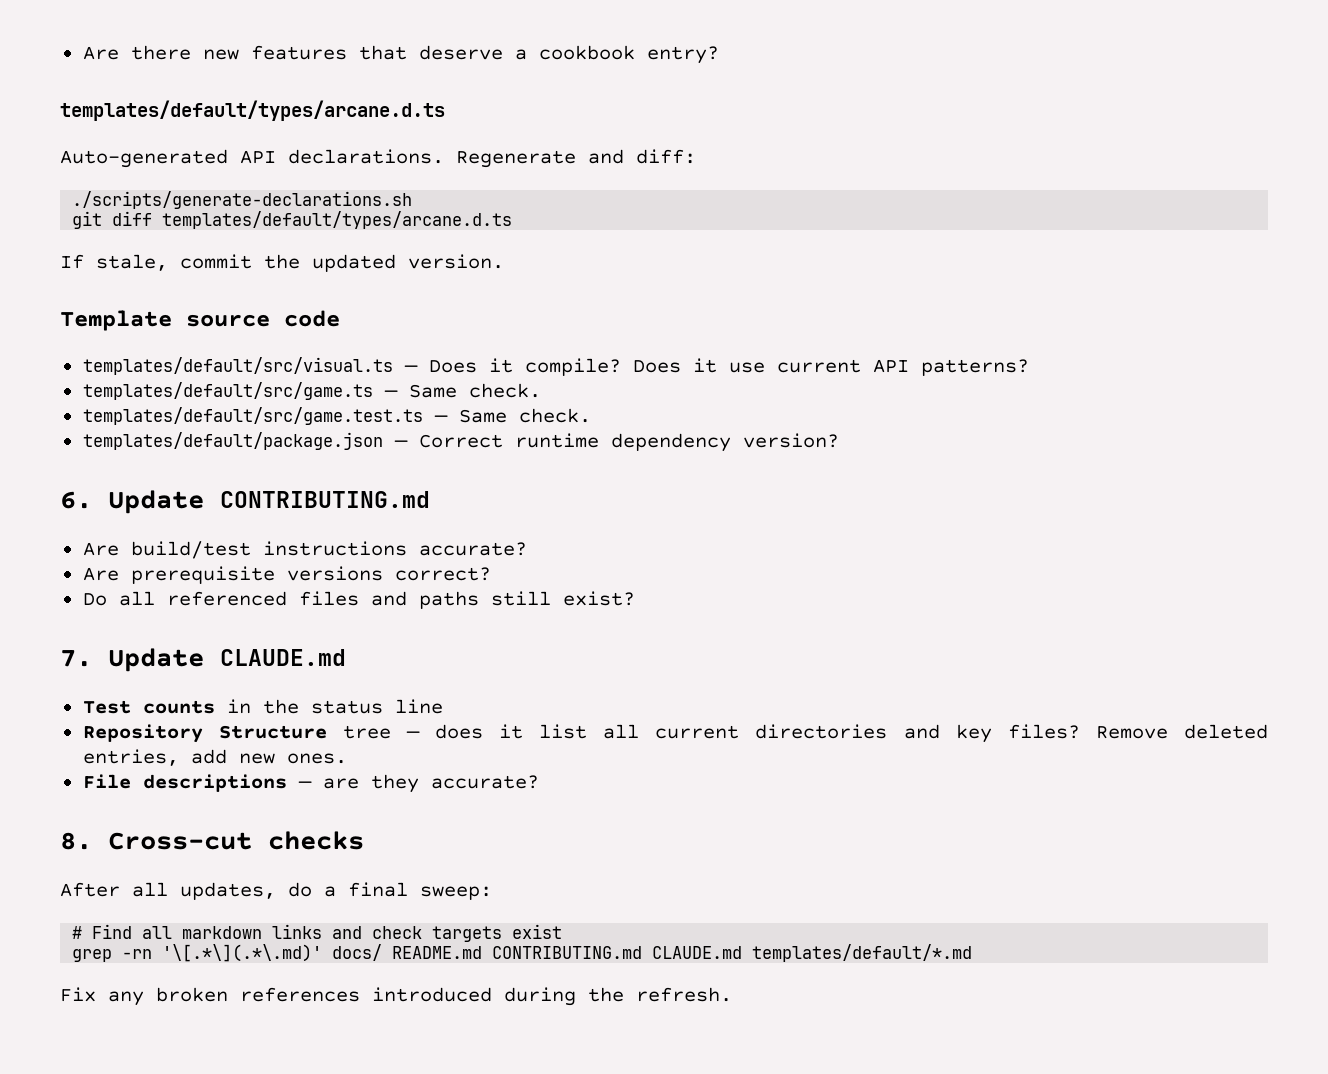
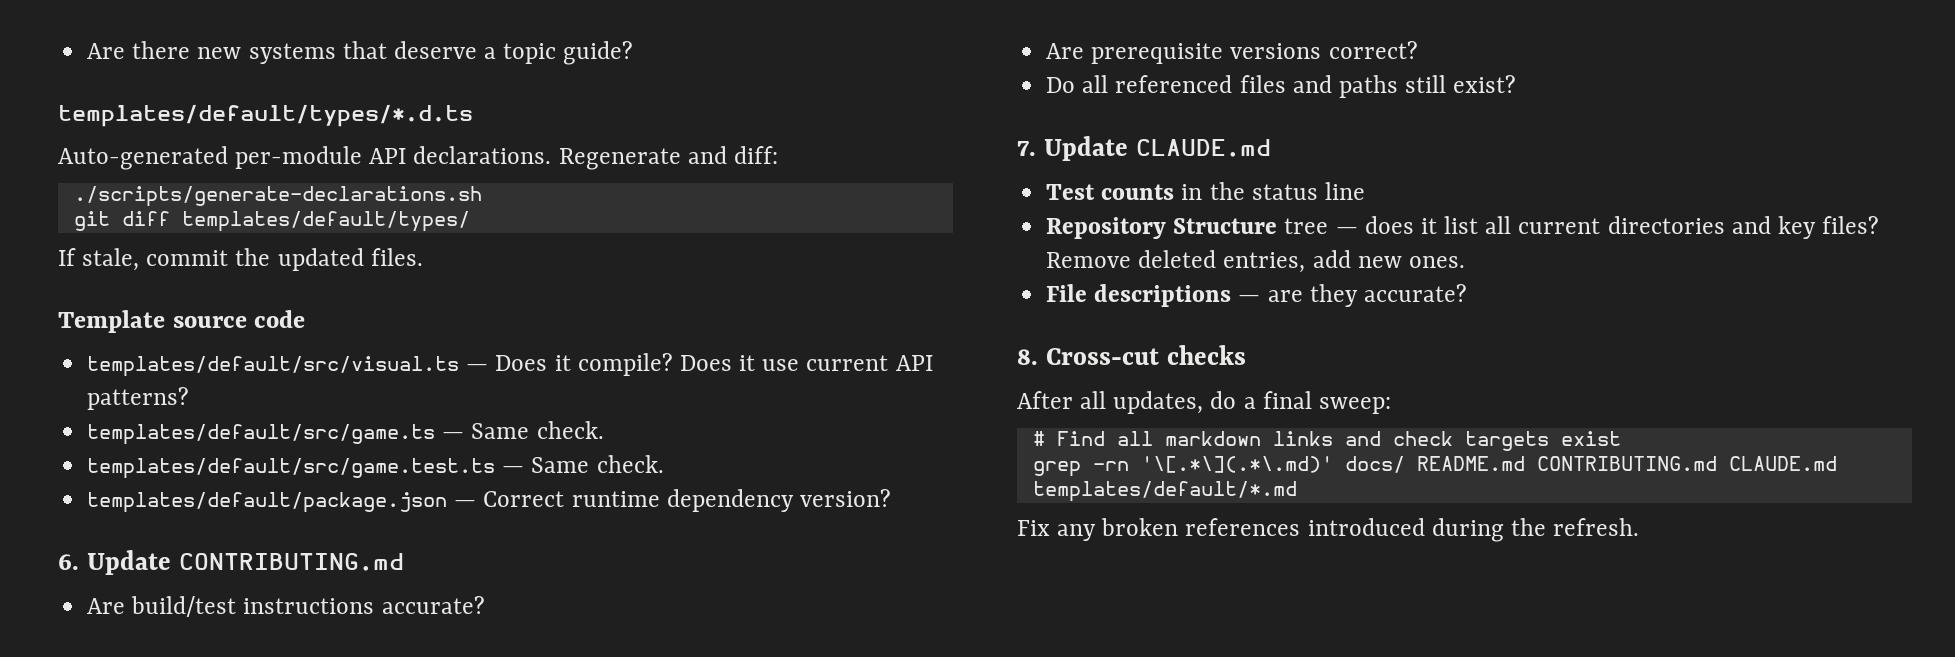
- Are there new features that deserve a cookbook entry?
- templates/default/types/arcane.d.ts
+ Are there new systems that deserve a topic guide?
+ templates/default/types/*.d.ts
- Auto-generated API declarations.
+ Auto-generated per-module API declarations.
- git diff templates/default/types/arcane.d.ts
+ git diff templates/default/types/
- If stale, commit the updated version.
+ If stale, commit the updated files.

